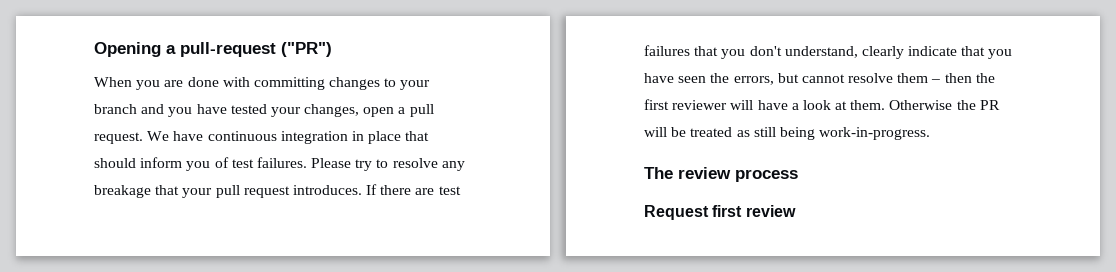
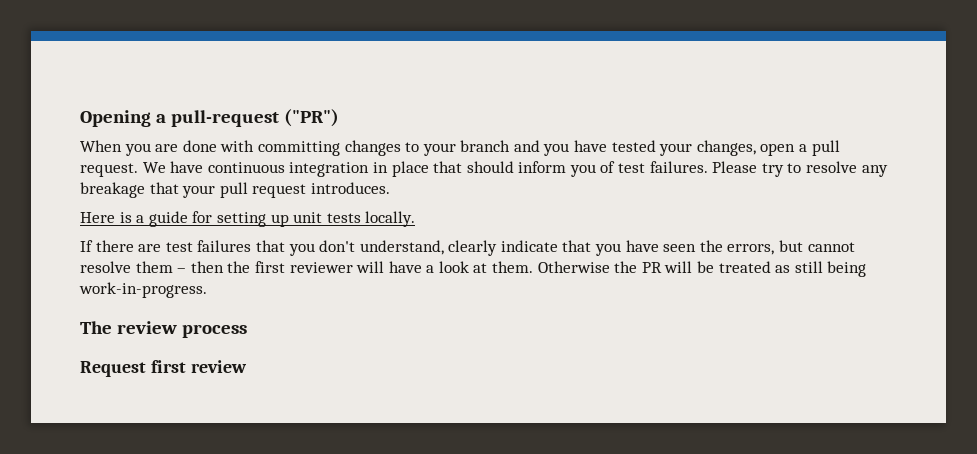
- Please try to resolve any breakage that your pull request introduces. If there are test failures that you don't understand, clearly indicate that you have seen the errors, but cannot resolve them – then the first reviewer will have a look at them.
+ Please try to resolve any breakage that your pull request introduces.
+ Here is a guide for setting up unit tests locally.
+ If there are test failures that you don't understand, clearly indicate that you have seen the errors, but cannot resolve them – then the first reviewer will have a look at them.

